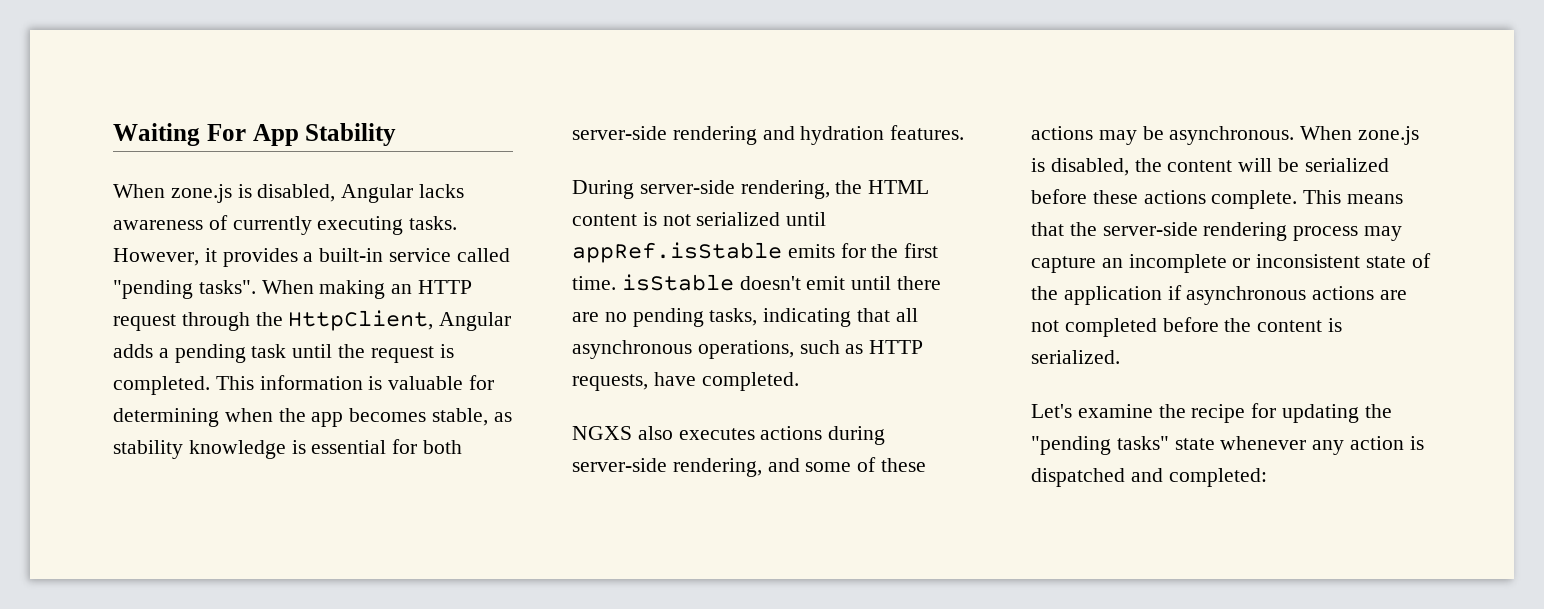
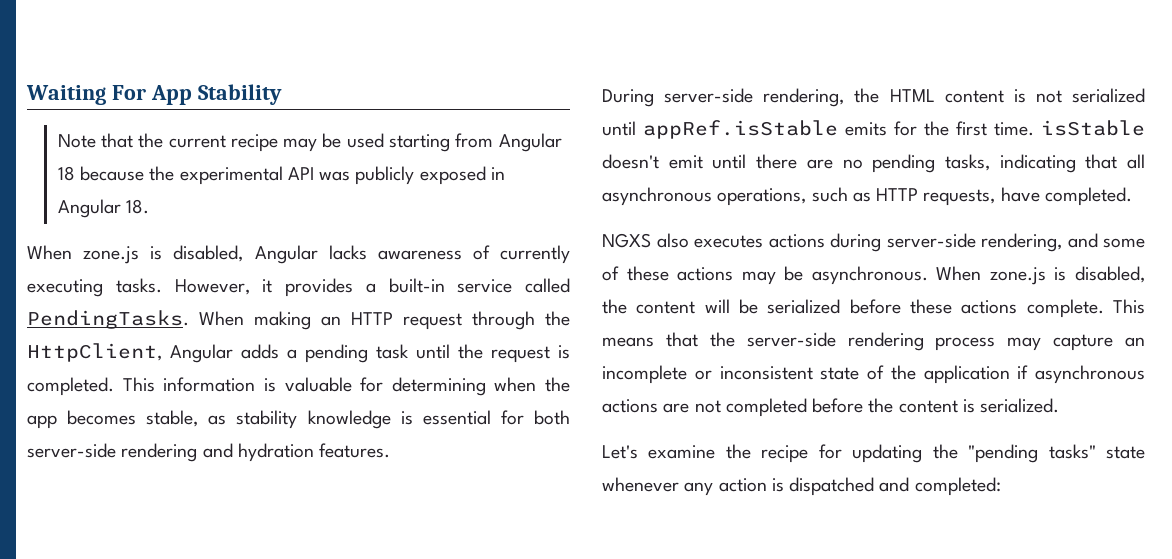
+ Note that the current recipe may be used starting from Angular 18 because the experimental API was publicly exposed in Angular 18.
- However, it provides a built-in service called "pending tasks".
+ However, it provides a built-in service called PendingTasks.

